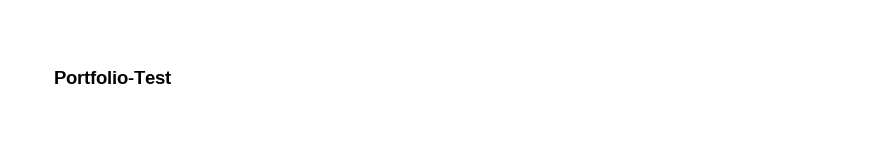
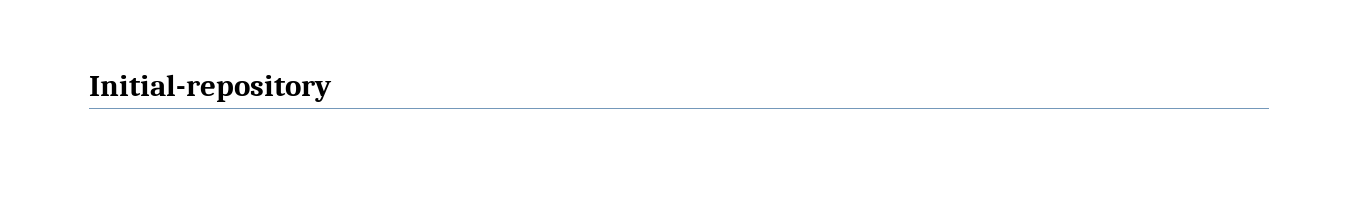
- Portfolio-Test
+ Initial-repository

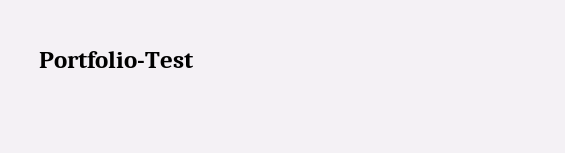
- Initial-repository
+ Portfolio-Test

